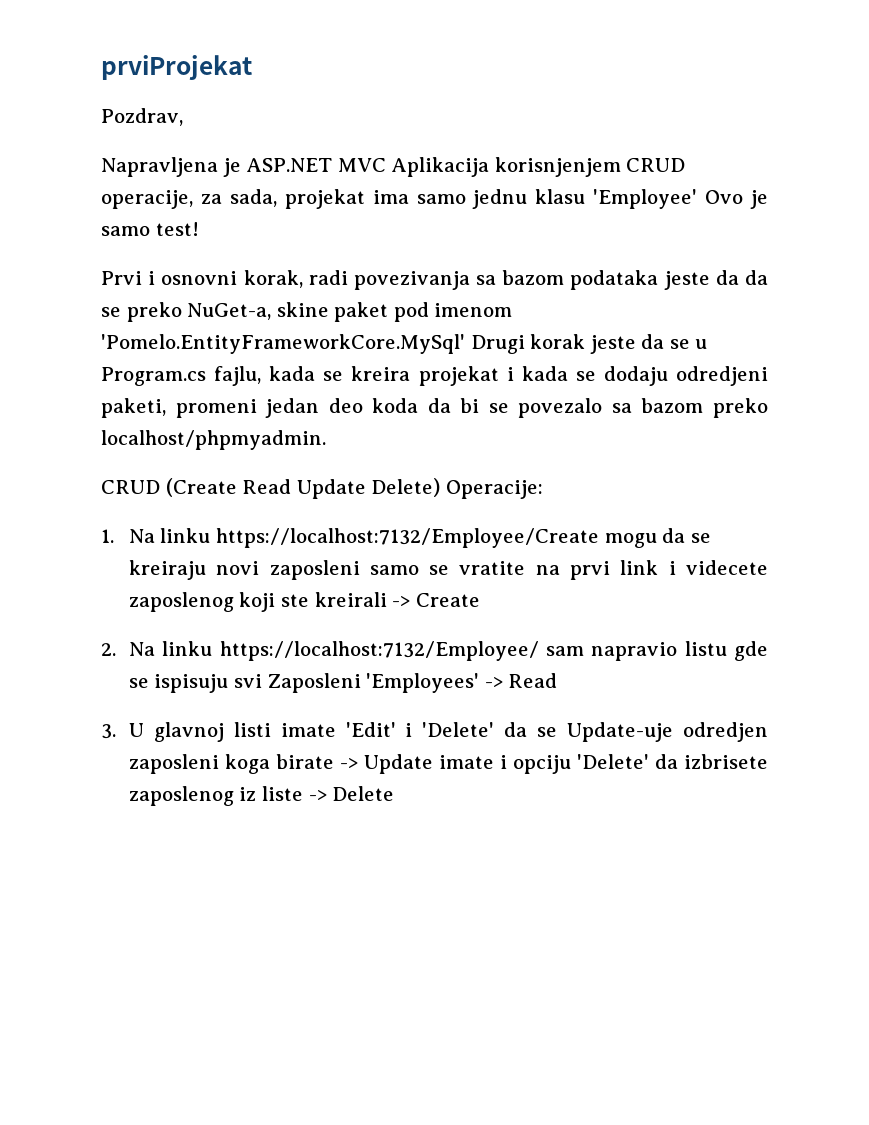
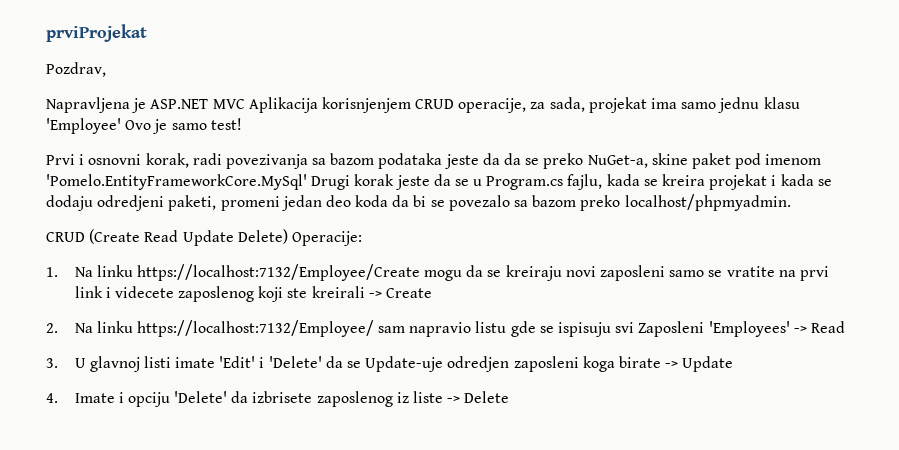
- 3. U glavnoj listi imate 'Edit' i 'Delete' da se Update-uje odredjen zaposleni koga birate -> Update imate i opciju 'Delete' da izbrisete zaposlenog iz liste -> Delete
+ 3. U glavnoj listi imate 'Edit' i 'Delete' da se Update-uje odredjen zaposleni koga birate -> Update
+ 4. Imate i opciju 'Delete' da izbrisete zaposlenog iz liste -> Delete

